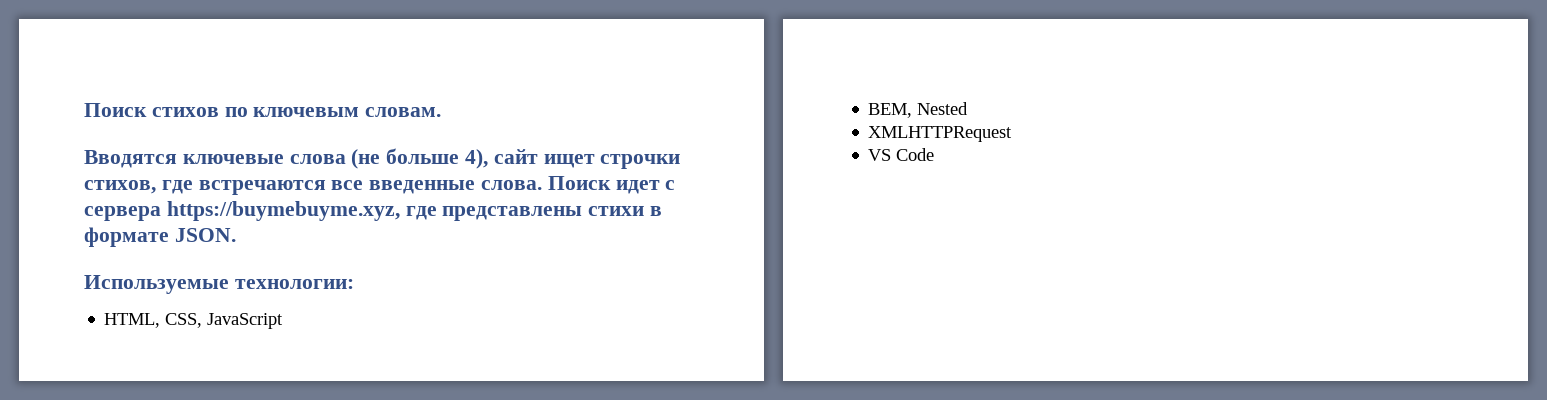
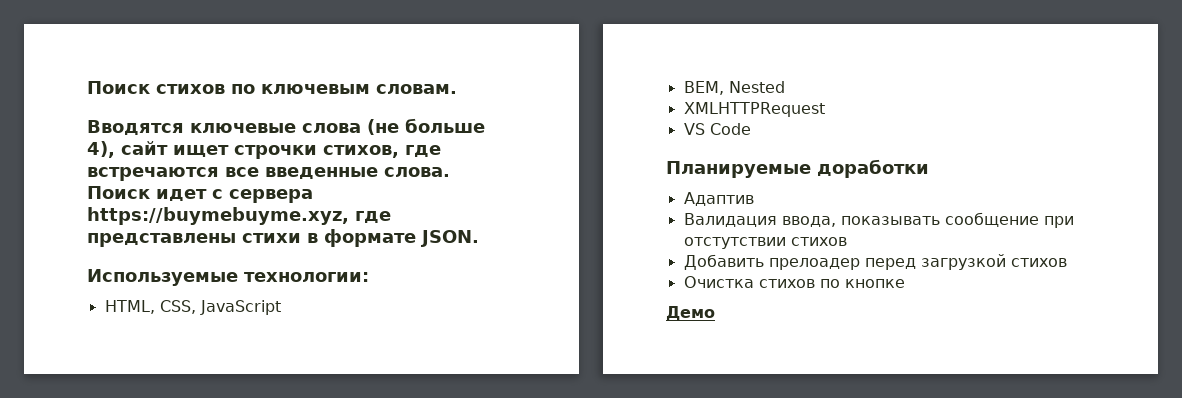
+ Планируемые доработки
+ Адаптив
+ Валидация ввода, показывать сообщение при отстутствии стихов
+ Добавить прелоадер перед загрузкой стихов
+ Очистка стихов по кнопке
+ Демо

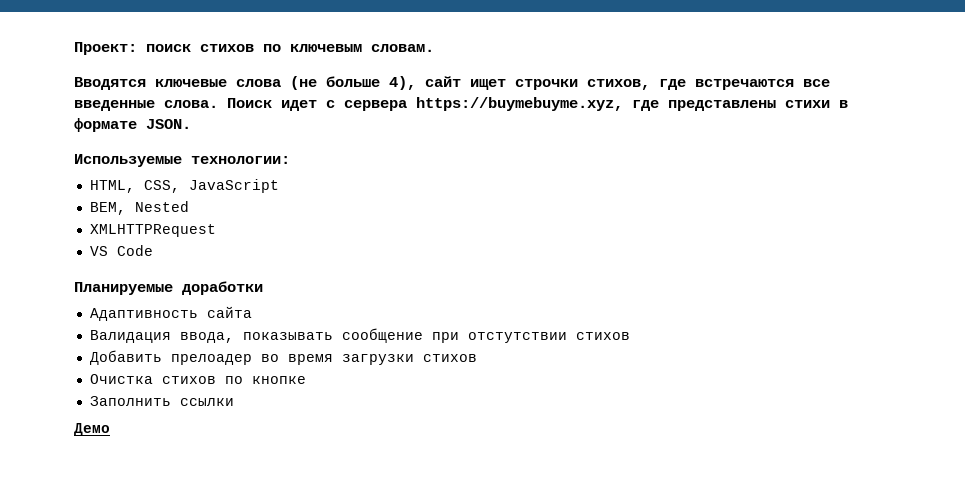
- Поиск стихов по ключевым словам.
+ Проект: поиск стихов по ключевым словам.
- Адаптив
+ Адаптивность сайта
- Добавить прелоадер перед загрузкой стихов
+ Добавить прелоадер во время загрузки стихов
+ Заполнить ссылки

